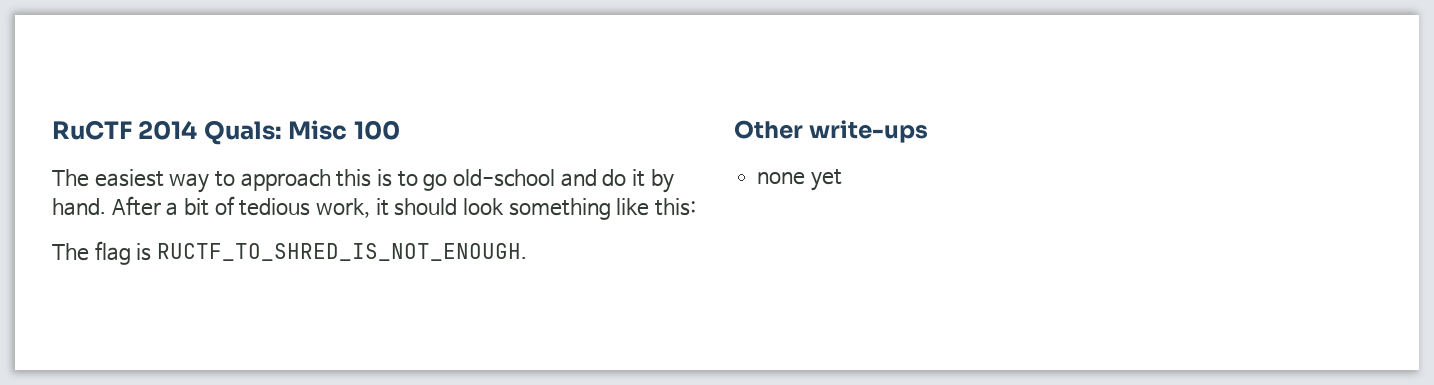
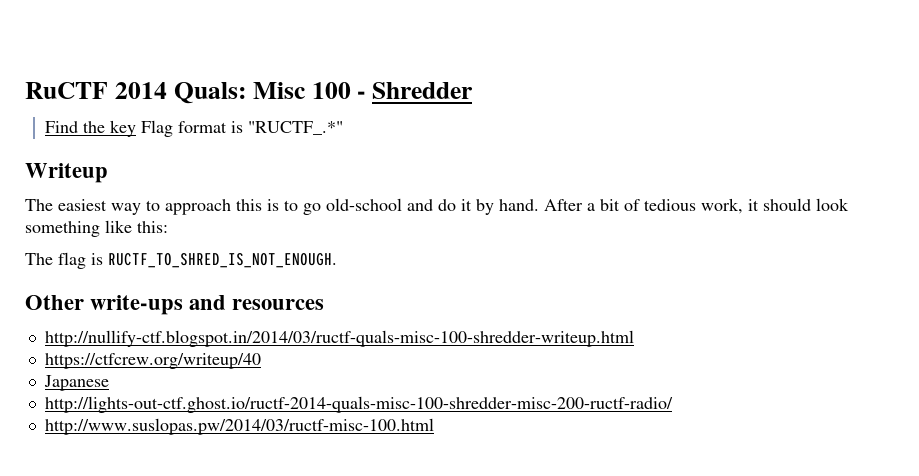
- RuCTF 2014 Quals: Misc 100
+ RuCTF 2014 Quals: Misc 100 - Shredder
+ Find the key Flag format is "RUCTF_.*"
+ Writeup
- Other write-ups
- none yet
+ Other write-ups and resources
+ http://nullify-ctf.blogspot.in/2014/03/ructf-quals-misc-100-shredder-writeup.html
+ https://ctfcrew.org/writeup/40
+ Japanese
+ http://lights-out-ctf.ghost.io/ructf-2014-quals-misc-100-shredder-misc-200-ructf-radio/
+ http://www.suslopas.pw/2014/03/ructf-misc-100.html

